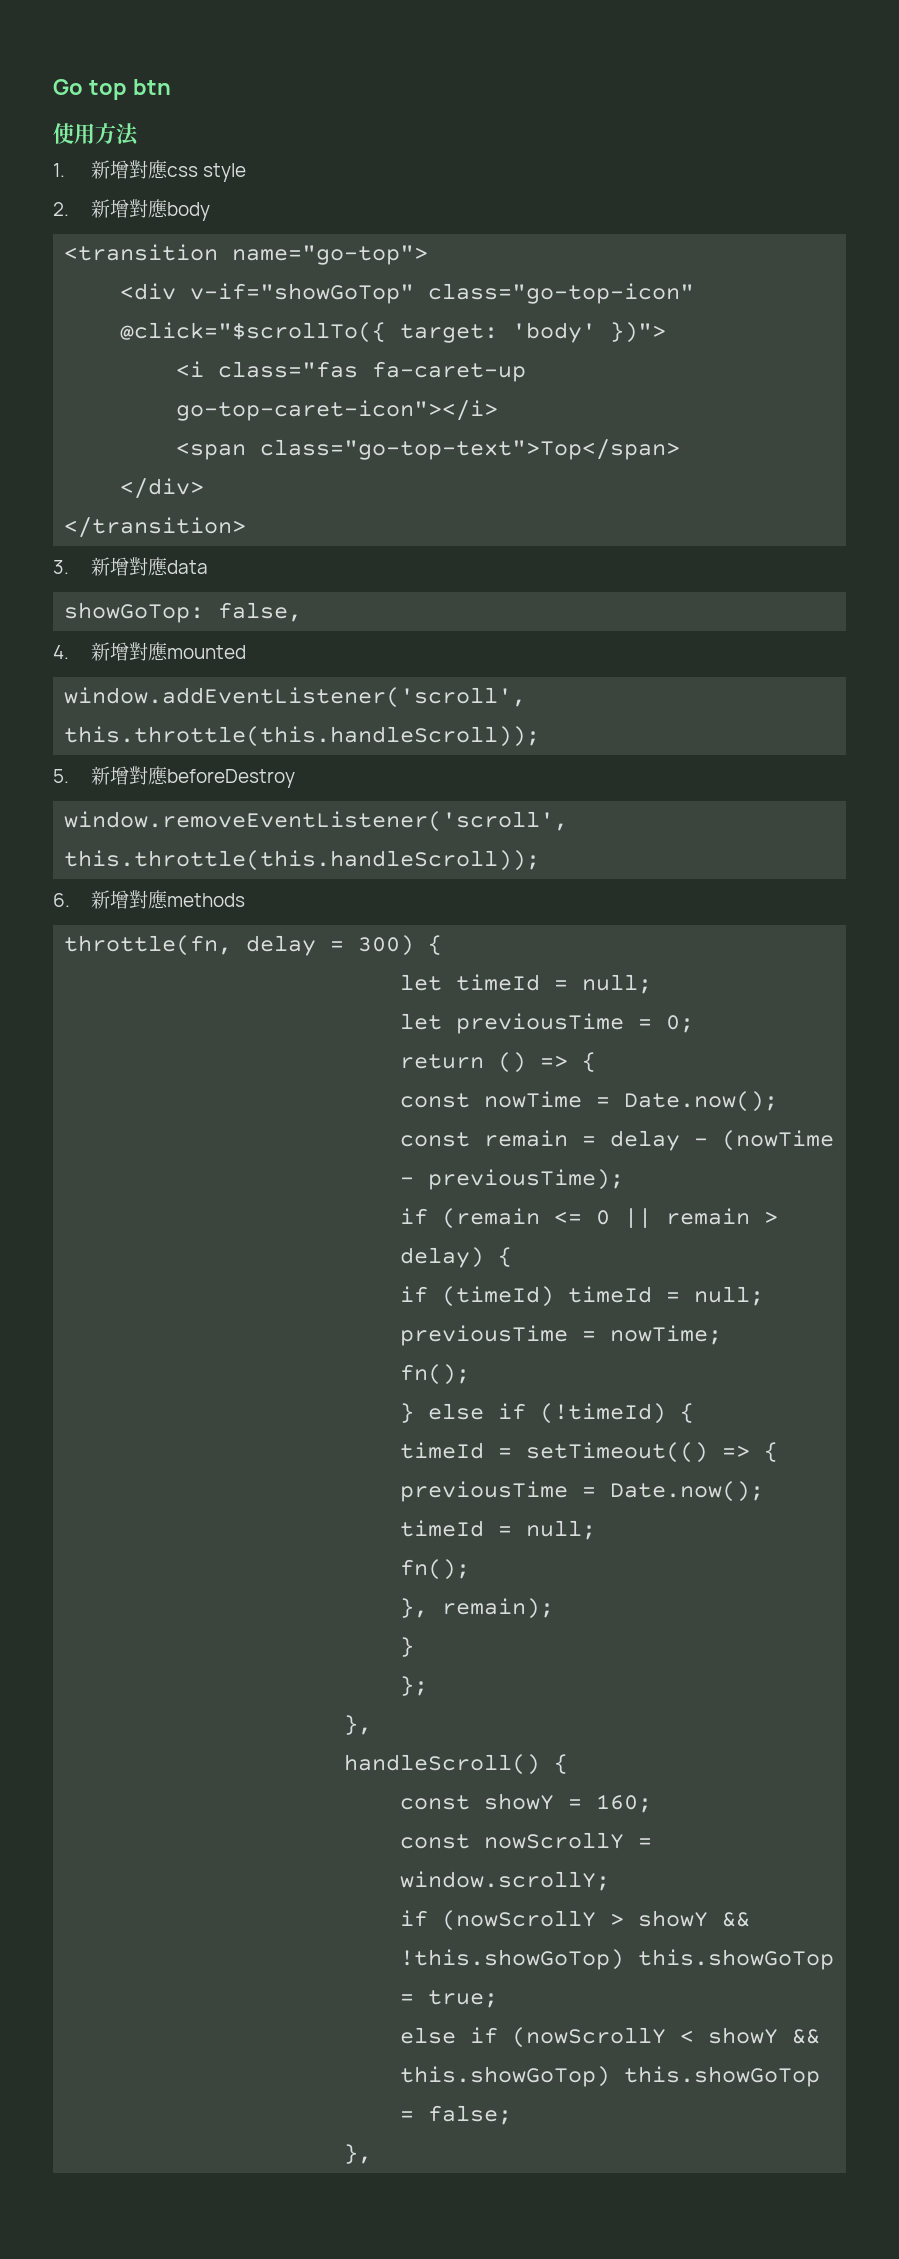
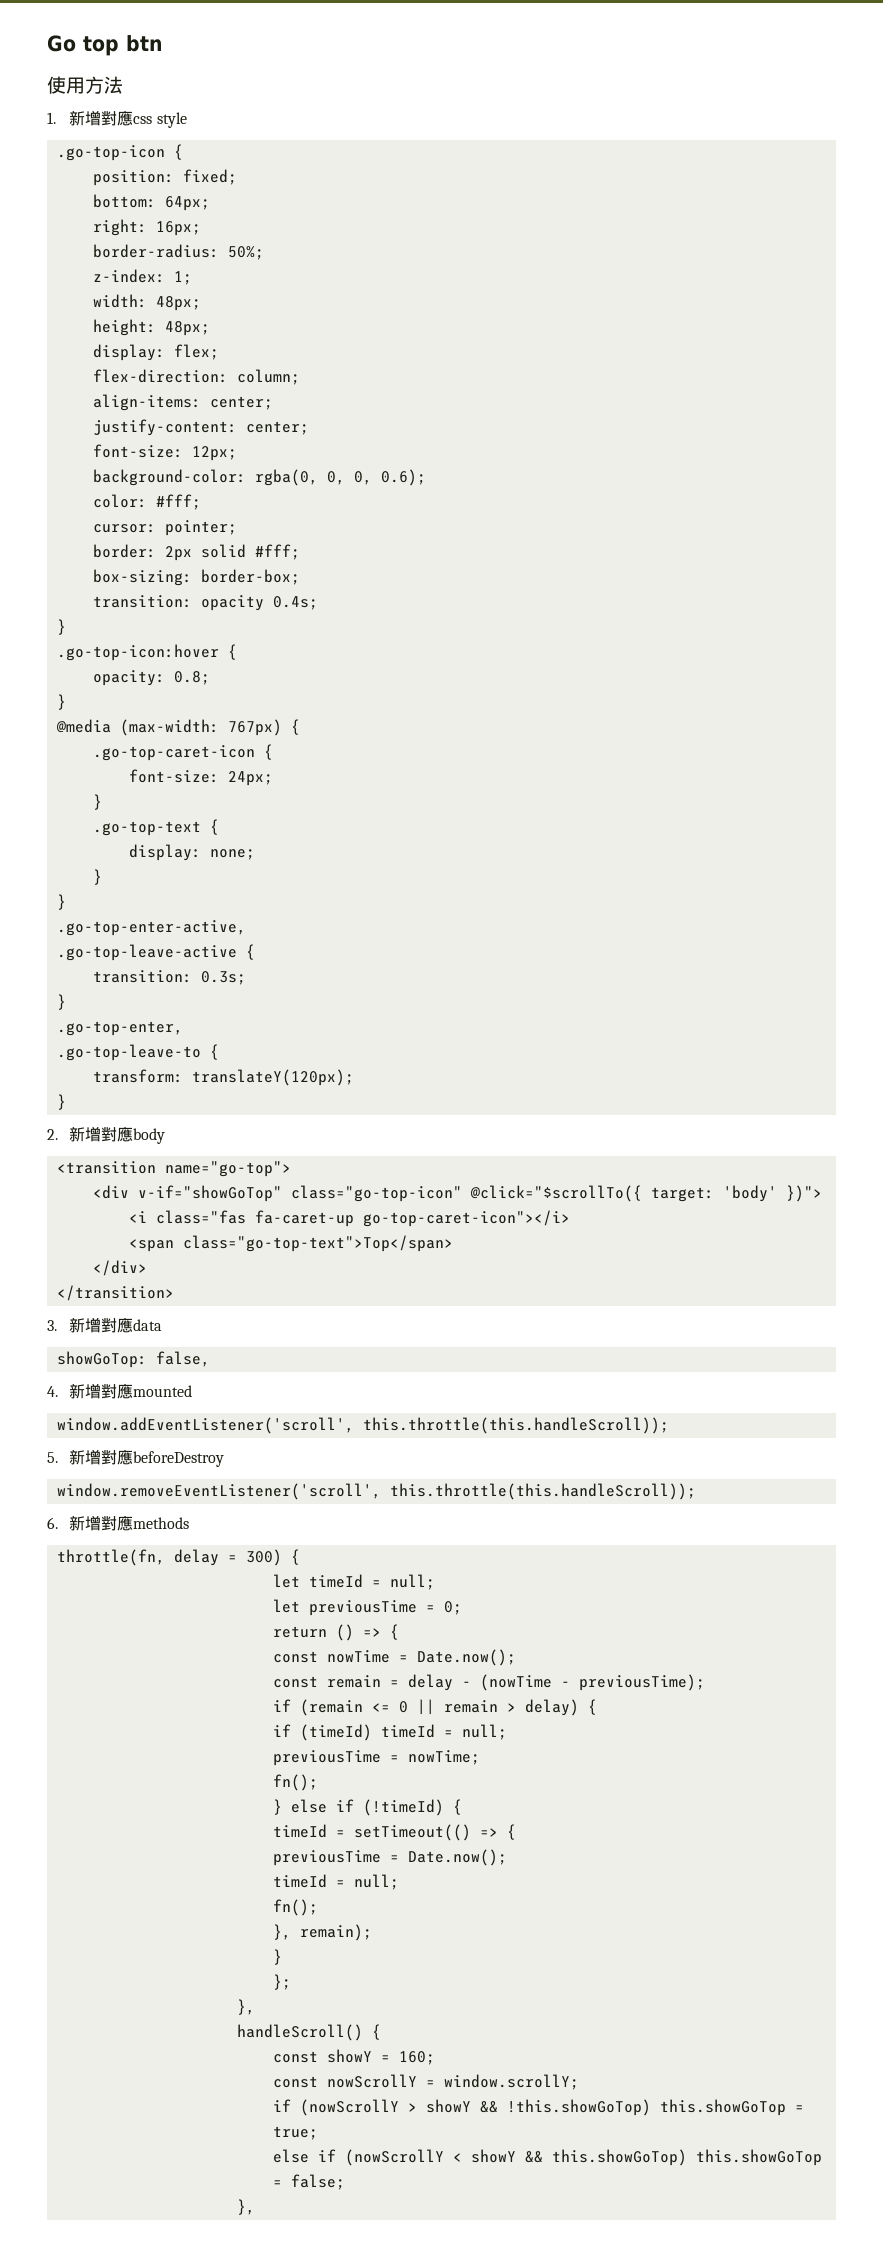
+ .go-top-icon {
+ position: fixed;
+ bottom: 64px;
+ right: 16px;
+ border-radius: 50%;
+ z-index: 1;
+ width: 48px;
+ height: 48px;
+ display: flex;
+ flex-direction: column;
+ align-items: center;
+ justify-content: center;
+ font-size: 12px;
+ background-color: rgba(0, 0, 0, 0.6);
+ color: #fff;
+ cursor: pointer;
+ border: 2px solid #fff;
+ box-sizing: border-box;
+ transition: opacity 0.4s;
+ }
+ .go-top-icon:hover {
+ opacity: 0.8;
+ }
+ @media (max-width: 767px) {
+ .go-top-caret-icon {
+ font-size: 24px;
+ }
+ .go-top-text {
+ display: none;
+ }
+ }
+ .go-top-enter-active,
+ .go-top-leave-active {
+ transition: 0.3s;
+ }
+ .go-top-enter,
+ .go-top-leave-to {
+ transform: translateY(120px);
+ }

